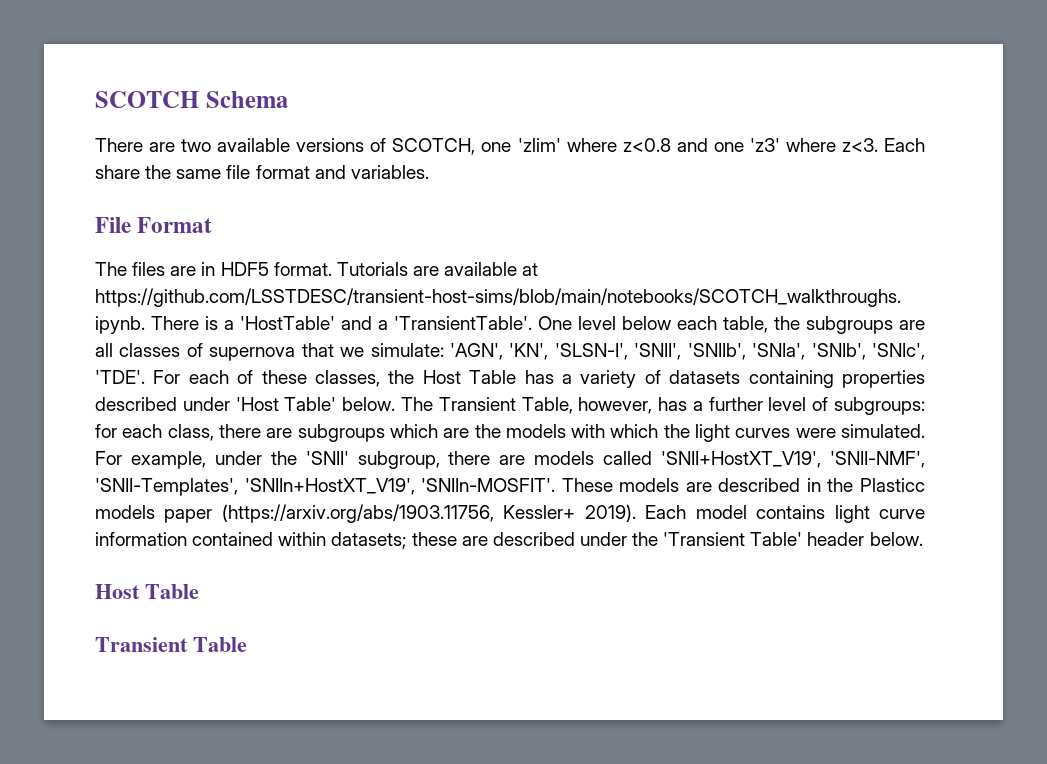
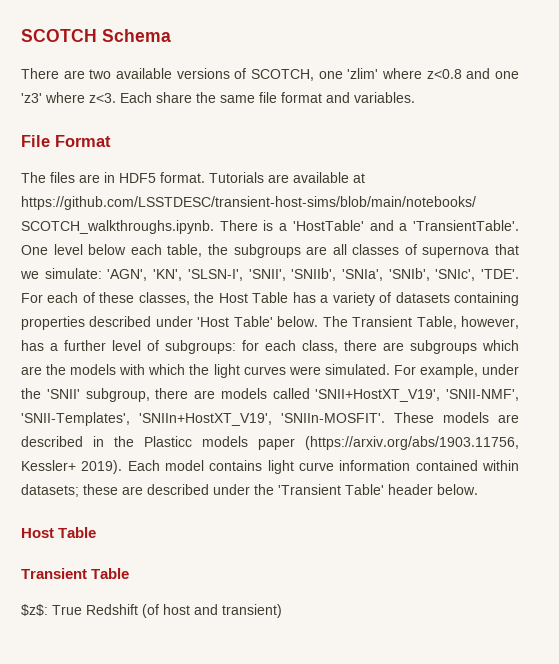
+ $z$: True Redshift (of host and transient)

